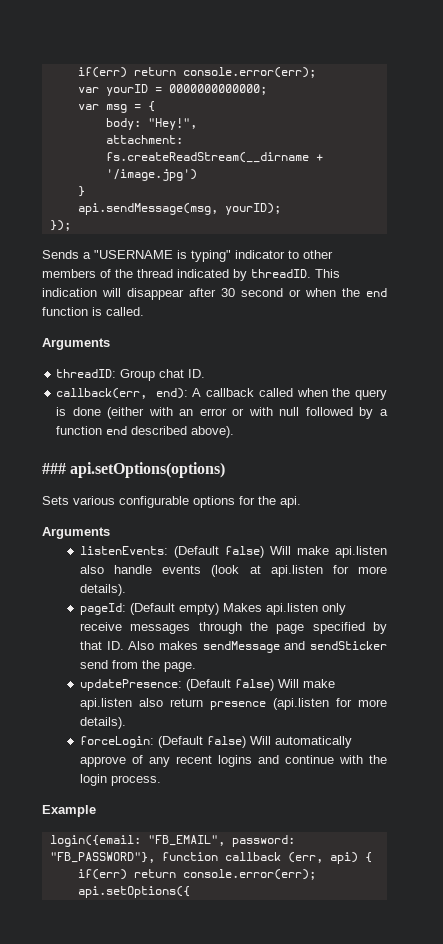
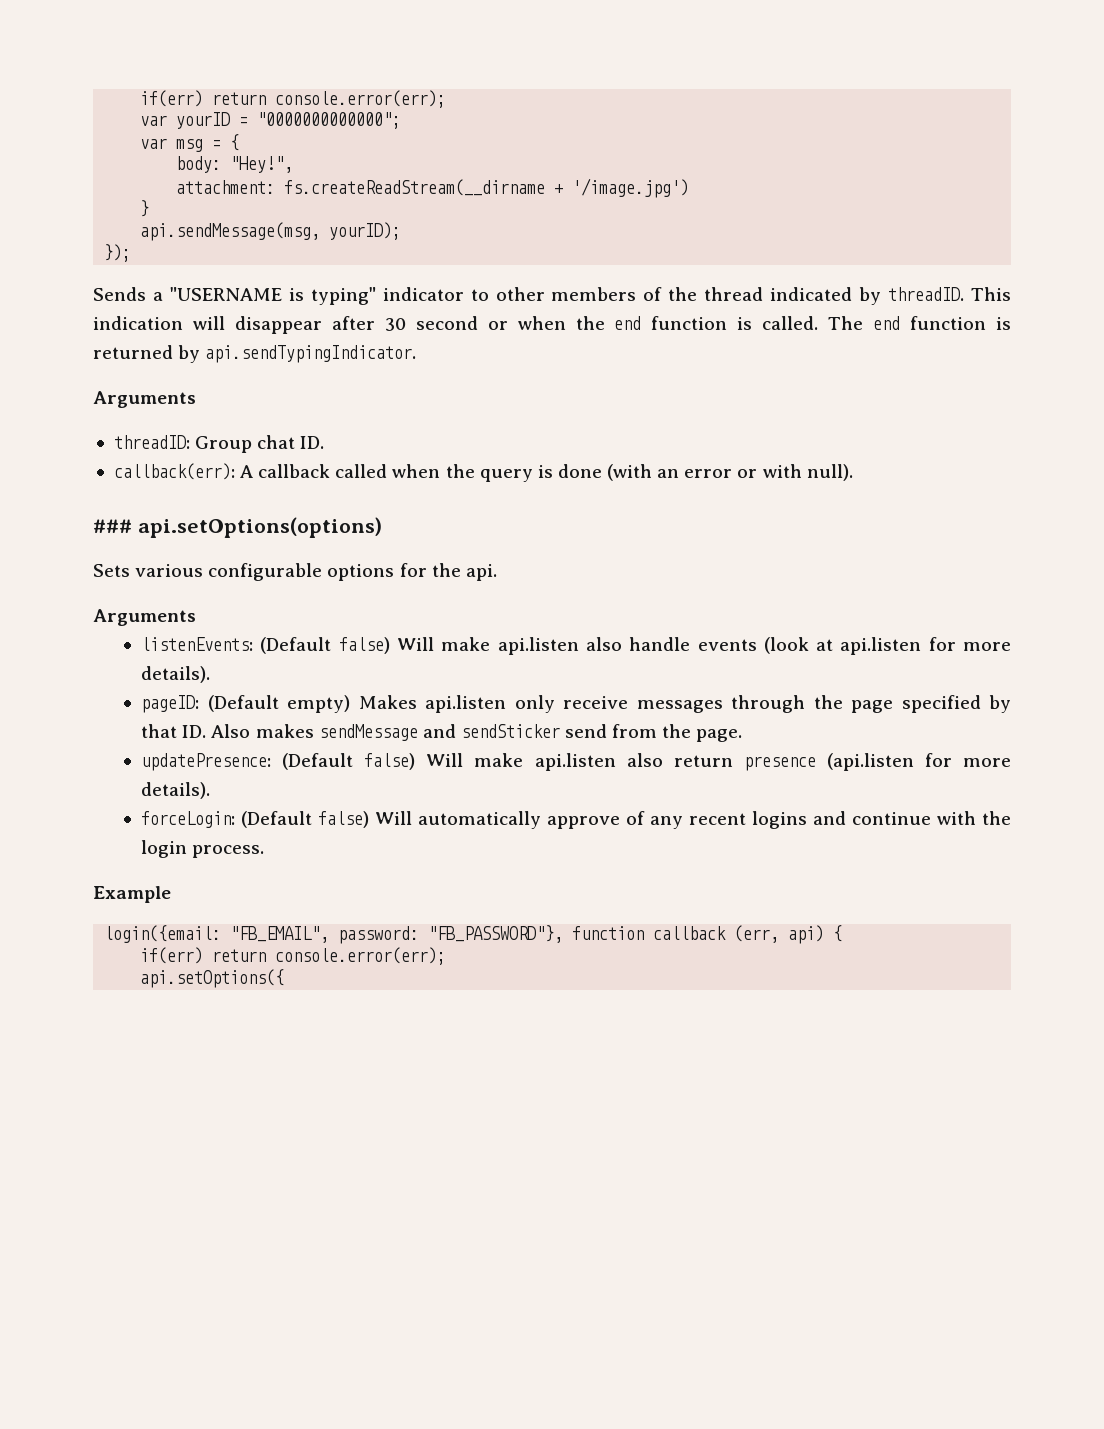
- var yourID = 0000000000000;
+ var yourID = "0000000000000";
+ The end function is returned by api.sendTypingIndicator.
- callback(err, end): A callback called when the query is done (either with an error or with null followed by a function end described above).
+ callback(err): A callback called when the query is done (with an error or with null).
- pageId: (Default empty) Makes api.listen only receive messages through the page specified by that ID. Also makes sendMessage and sendSticker send from the page.
+ pageID: (Default empty) Makes api.listen only receive messages through the page specified by that ID. Also makes sendMessage and sendSticker send from the page.

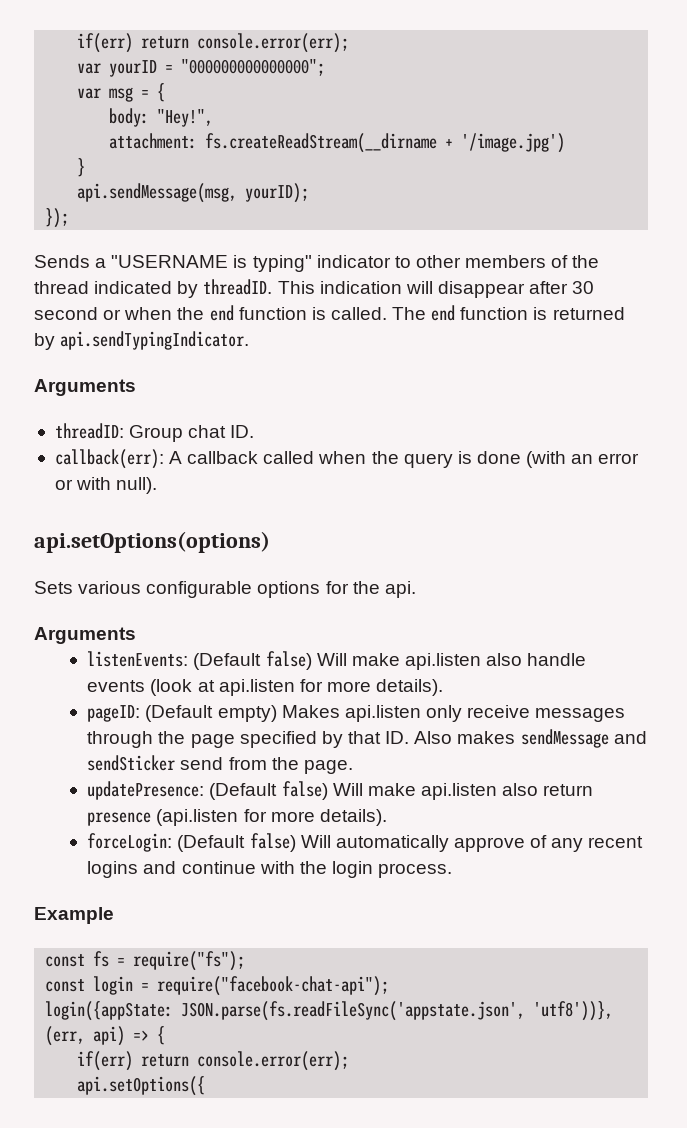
- var yourID = "0000000000000";
+ var yourID = "000000000000000";
- ### api.setOptions(options)
+ api.setOptions(options)
- login({email: "FB_EMAIL", password: "FB_PASSWORD"}, function callback (err, api) {
+ const fs = require("fs");
+ const login = require("facebook-chat-api");
+ login({appState: JSON.parse(fs.readFileSync('appstate.json', 'utf8'))}, (err, api) => {

